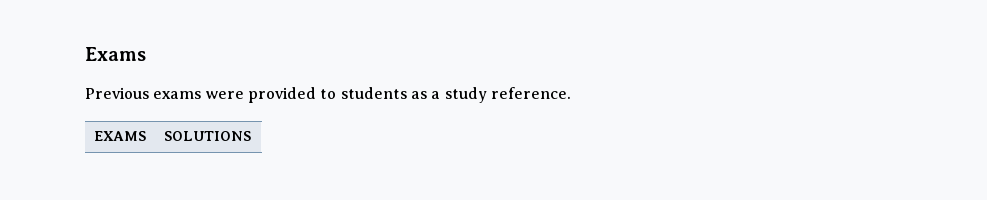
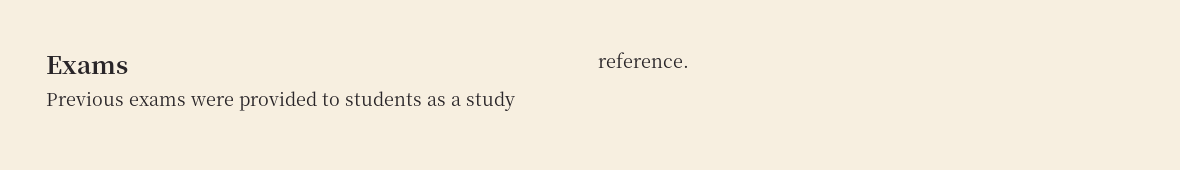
- EXAMS | SOLUTIONS

